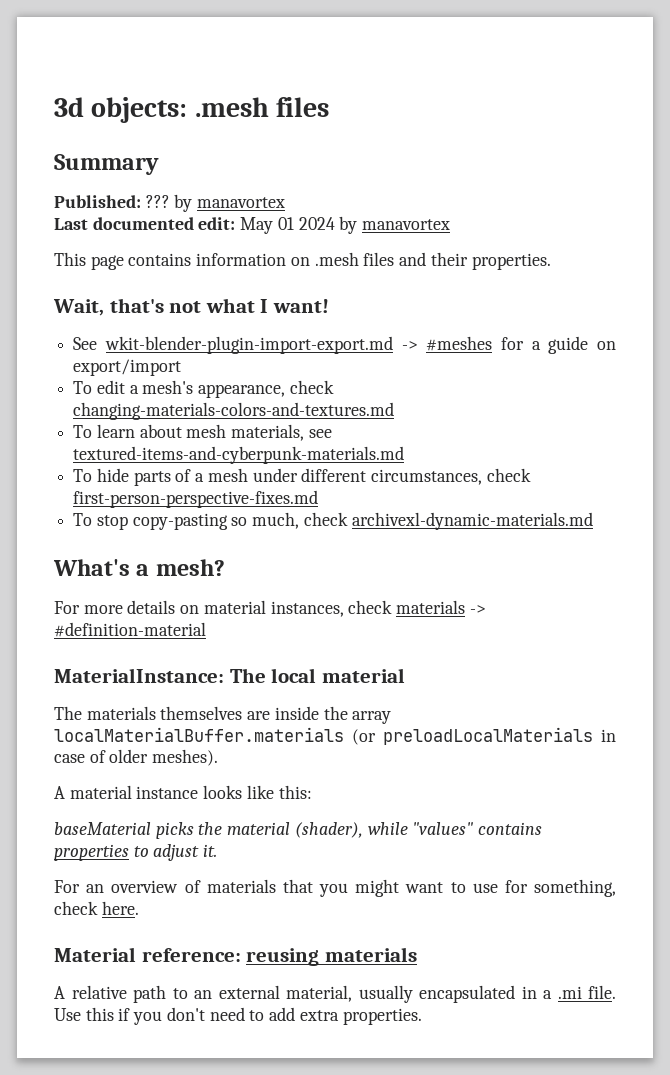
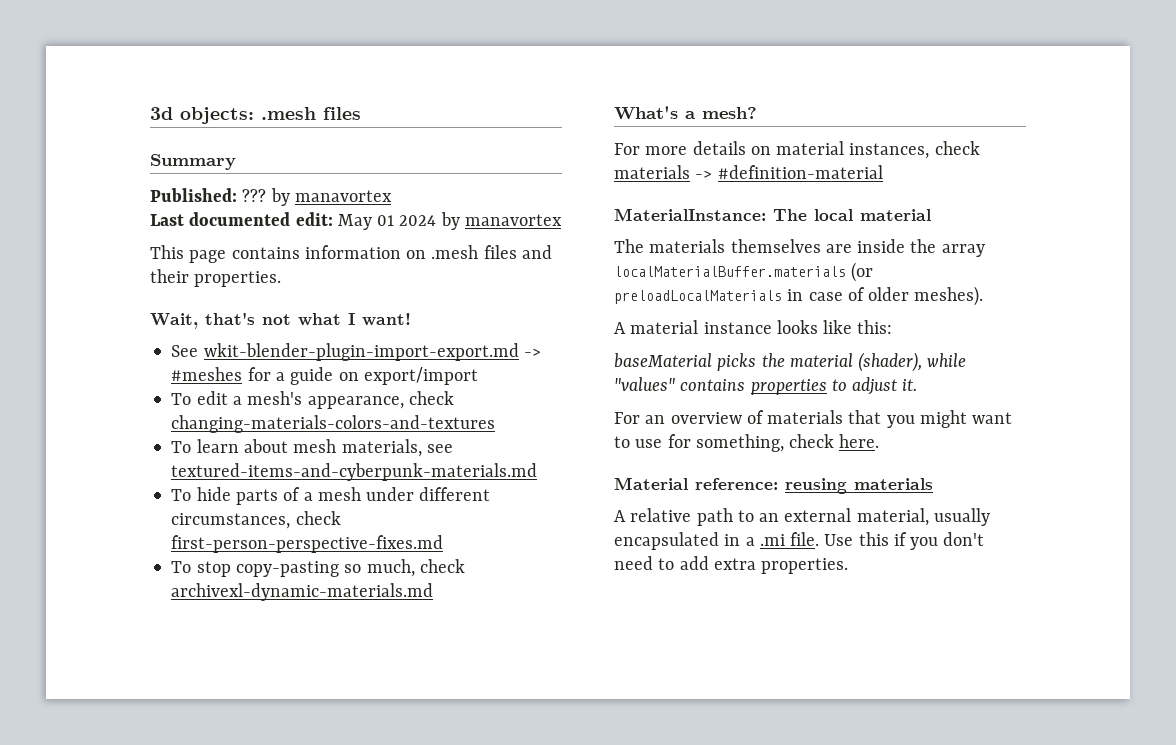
- To edit a mesh's appearance, check changing-materials-colors-and-textures.md
+ To edit a mesh's appearance, check changing-materials-colors-and-textures

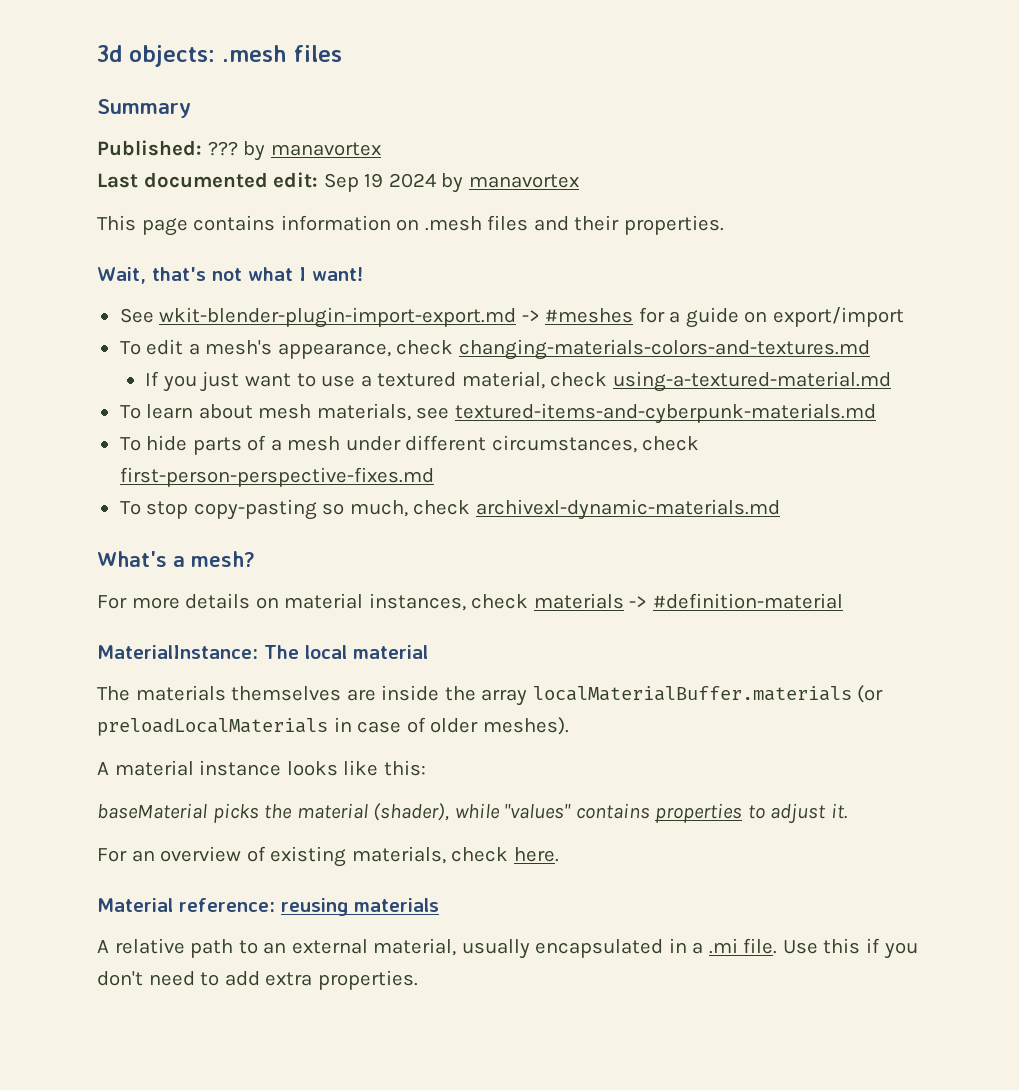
- Last documented edit: May 01 2024 by manavortex
+ Last documented edit: Sep 19 2024 by manavortex
- To edit a mesh's appearance, check changing-materials-colors-and-textures
+ To edit a mesh's appearance, check changing-materials-colors-and-textures.md
+ If you just want to use a textured material, check using-a-textured-material.md
- For an overview of materials that you might want to use for something, check here.
+ For an overview of existing materials, check here.

